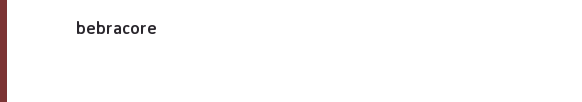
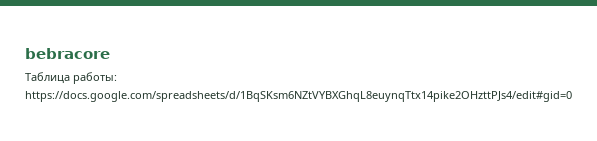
+ Таблица работы: https://docs.google.com/spreadsheets/d/1BqSKsm6NZtVYBXGhqL8euynqTtx14pike2OHzttPJs4/edit#gid=0

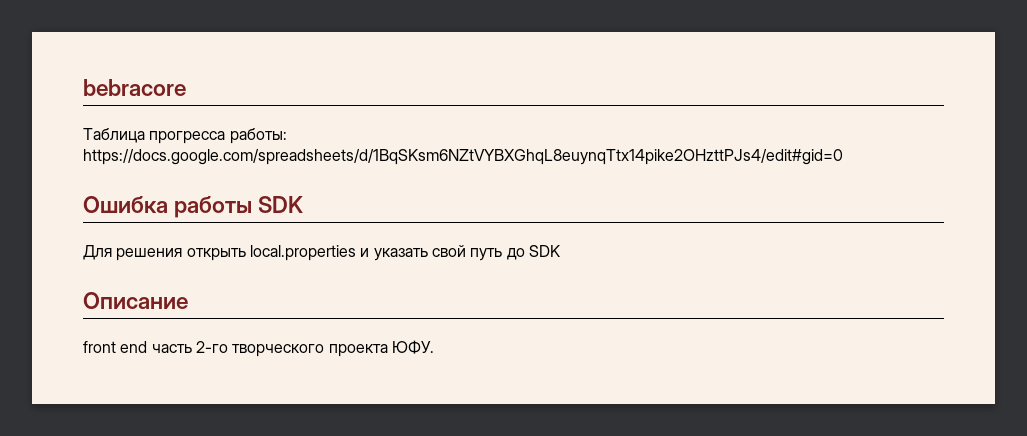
- Таблица работы: https://docs.google.com/spreadsheets/d/1BqSKsm6NZtVYBXGhqL8euynqTtx14pike2OHzttPJs4/edit#gid=0
+ Таблица прогресса работы: https://docs.google.com/spreadsheets/d/1BqSKsm6NZtVYBXGhqL8euynqTtx14pike2OHzttPJs4/edit#gid=0
+ Ошибка работы SDK
+ Для решения открыть local.properties и указать свой путь до SDK
+ Описание
+ front end часть 2-го творческого проекта ЮФУ.

